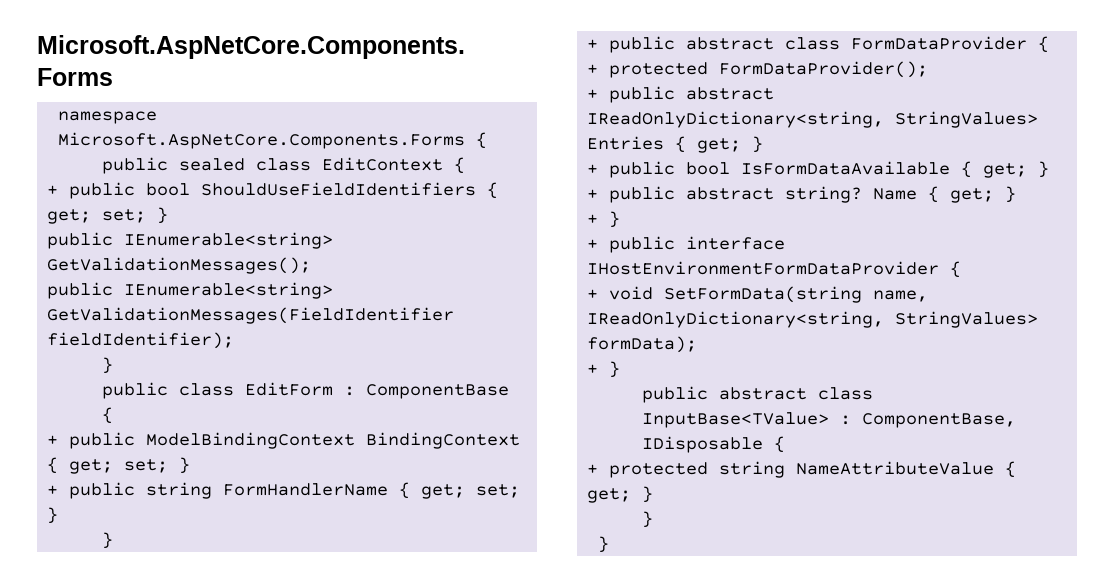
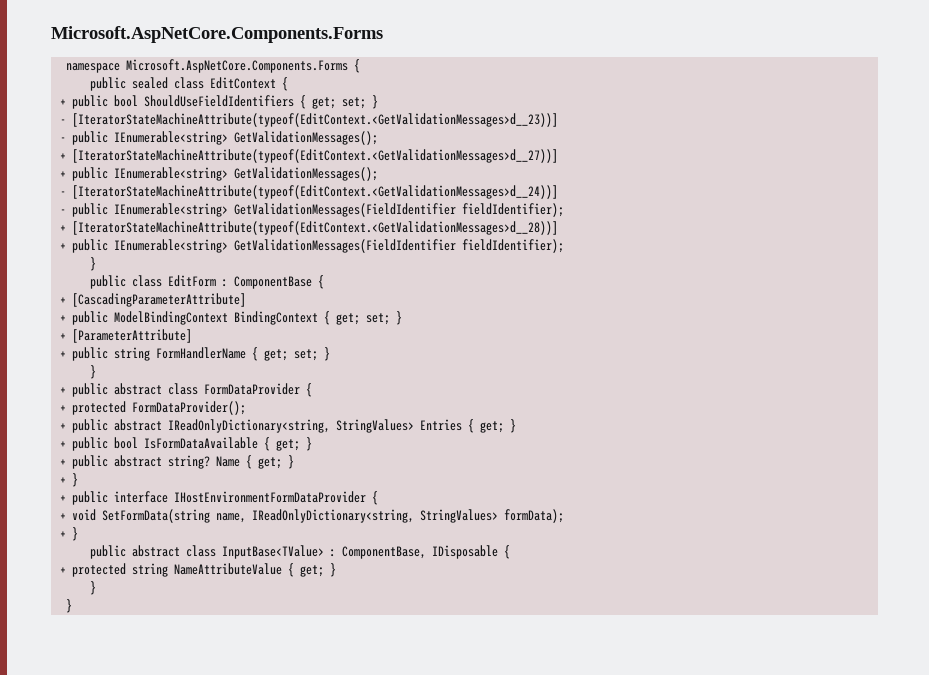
- public IEnumerable<string> GetValidationMessages();
- public IEnumerable<string> GetValidationMessages(FieldIdentifier fieldIdentifier);
+ - [IteratorStateMachineAttribute(typeof(EditContext.<GetValidationMessages>d__23))]
+ - public IEnumerable<string> GetValidationMessages();
+ + [IteratorStateMachineAttribute(typeof(EditContext.<GetValidationMessages>d__27))]
+ + public IEnumerable<string> GetValidationMessages();
+ - [IteratorStateMachineAttribute(typeof(EditContext.<GetValidationMessages>d__24))]
+ - public IEnumerable<string> GetValidationMessages(FieldIdentifier fieldIdentifier);
+ + [IteratorStateMachineAttribute(typeof(EditContext.<GetValidationMessages>d__28))]
+ + public IEnumerable<string> GetValidationMessages(FieldIdentifier fieldIdentifier);
+ + [CascadingParameterAttribute]
+ + [ParameterAttribute]

